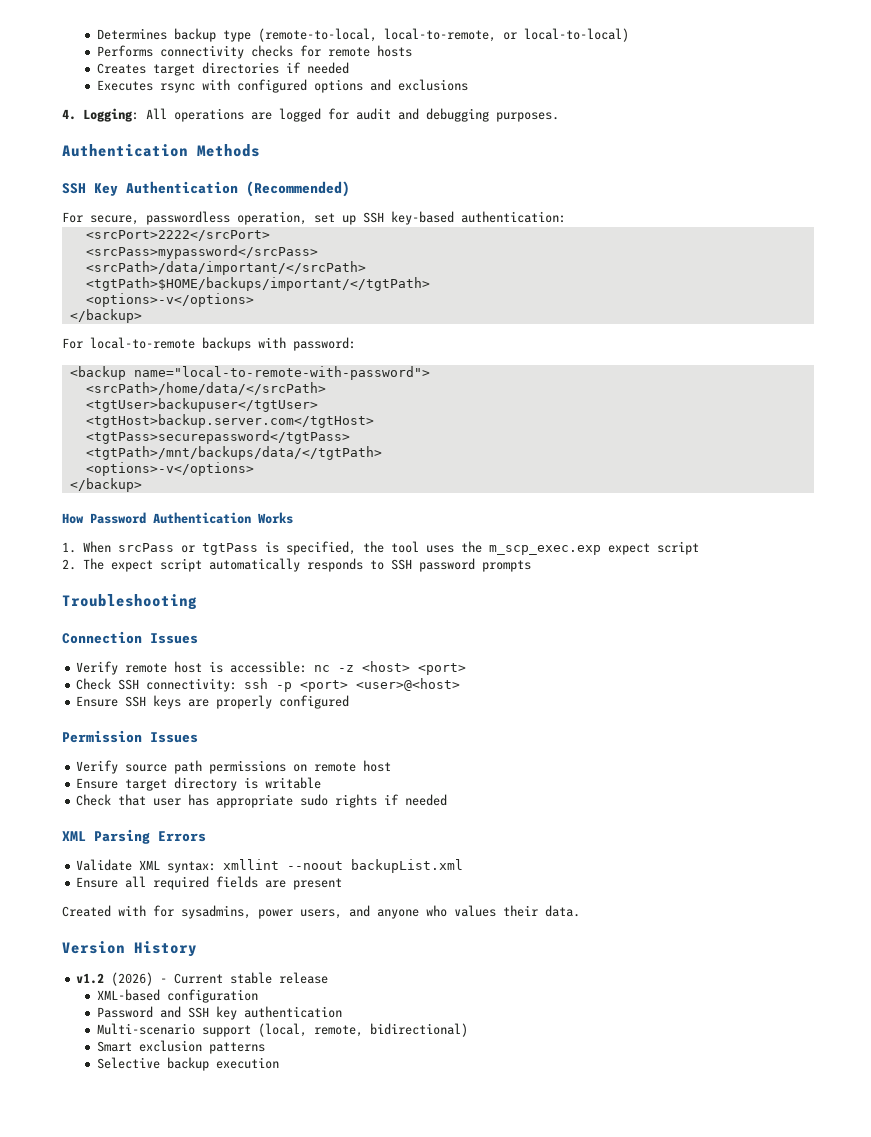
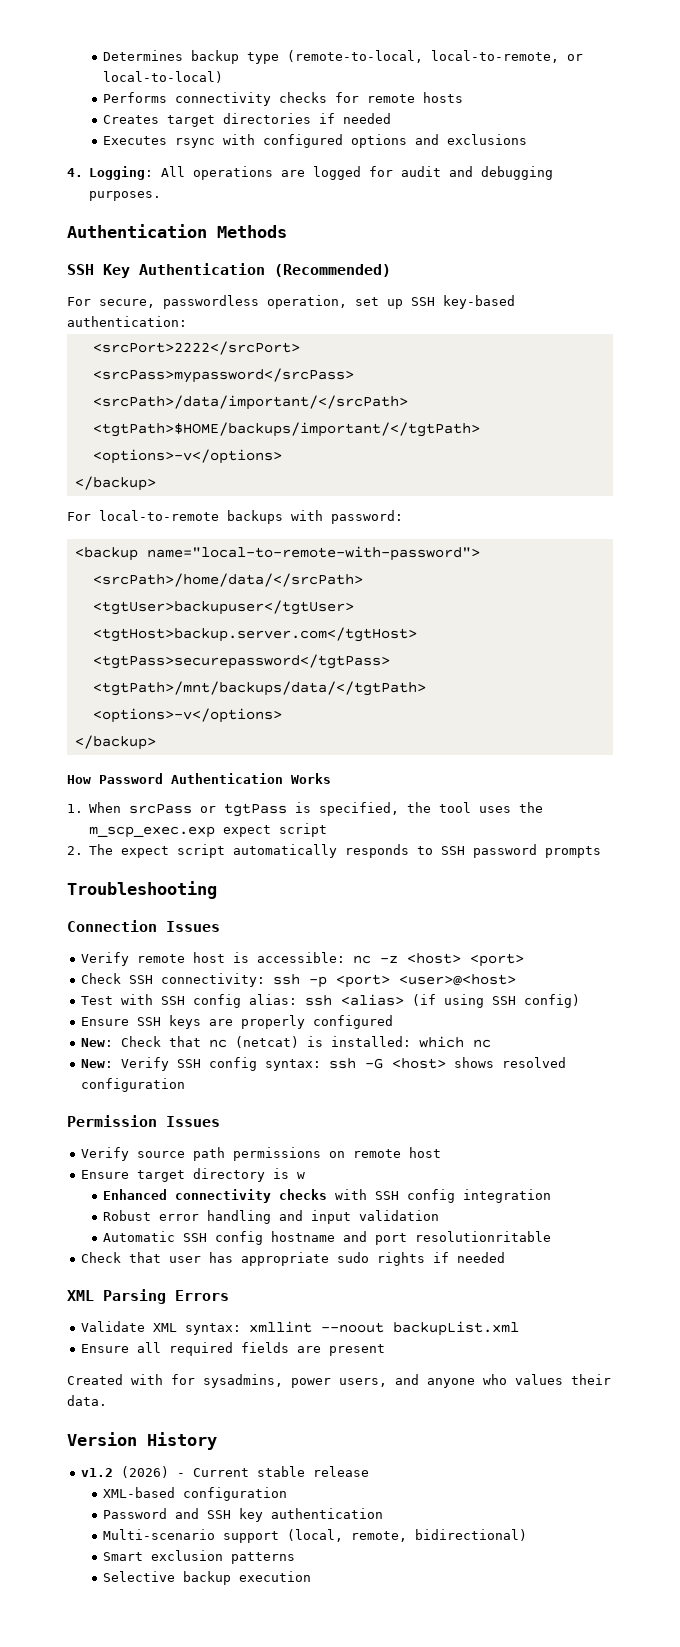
+ Test with SSH config alias: ssh <alias> (if using SSH config)
+ New: Check that nc (netcat) is installed: which nc
+ New: Verify SSH config syntax: ssh -G <host> shows resolved configuration
- Ensure target directory is writable
+ Ensure target directory is w
+ Enhanced connectivity checks with SSH config integration
+ Robust error handling and input validation
+ Automatic SSH config hostname and port resolutionritable

